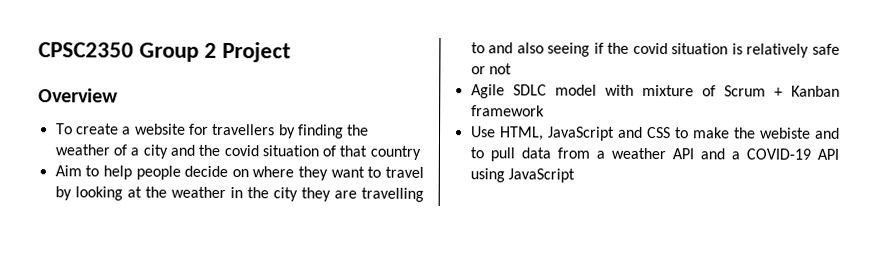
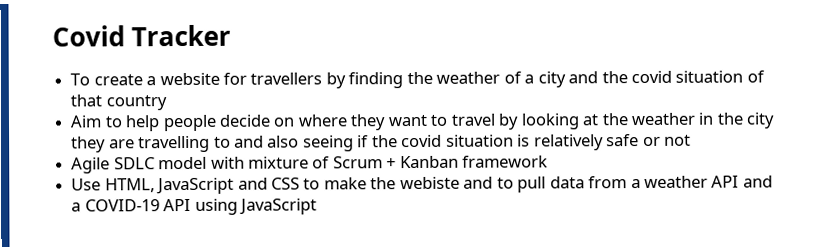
- CPSC2350 Group 2 Project
- Overview
+ Covid Tracker

